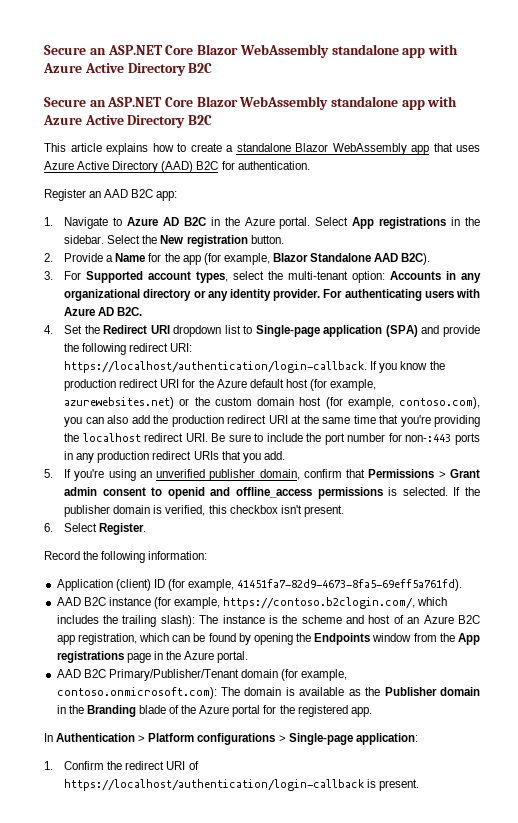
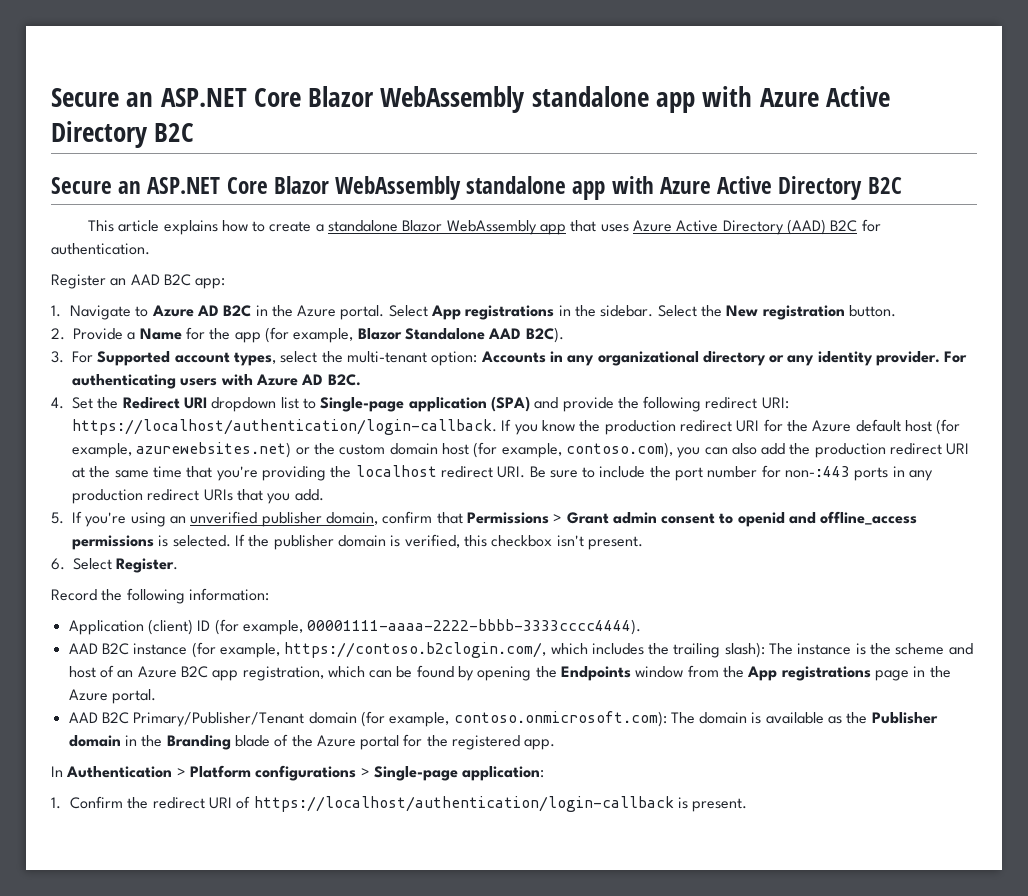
- Application (client) ID (for example, 41451fa7-82d9-4673-8fa5-69eff5a761fd).
+ Application (client) ID (for example, 00001111-aaaa-2222-bbbb-3333cccc4444).

